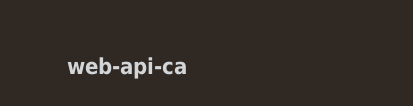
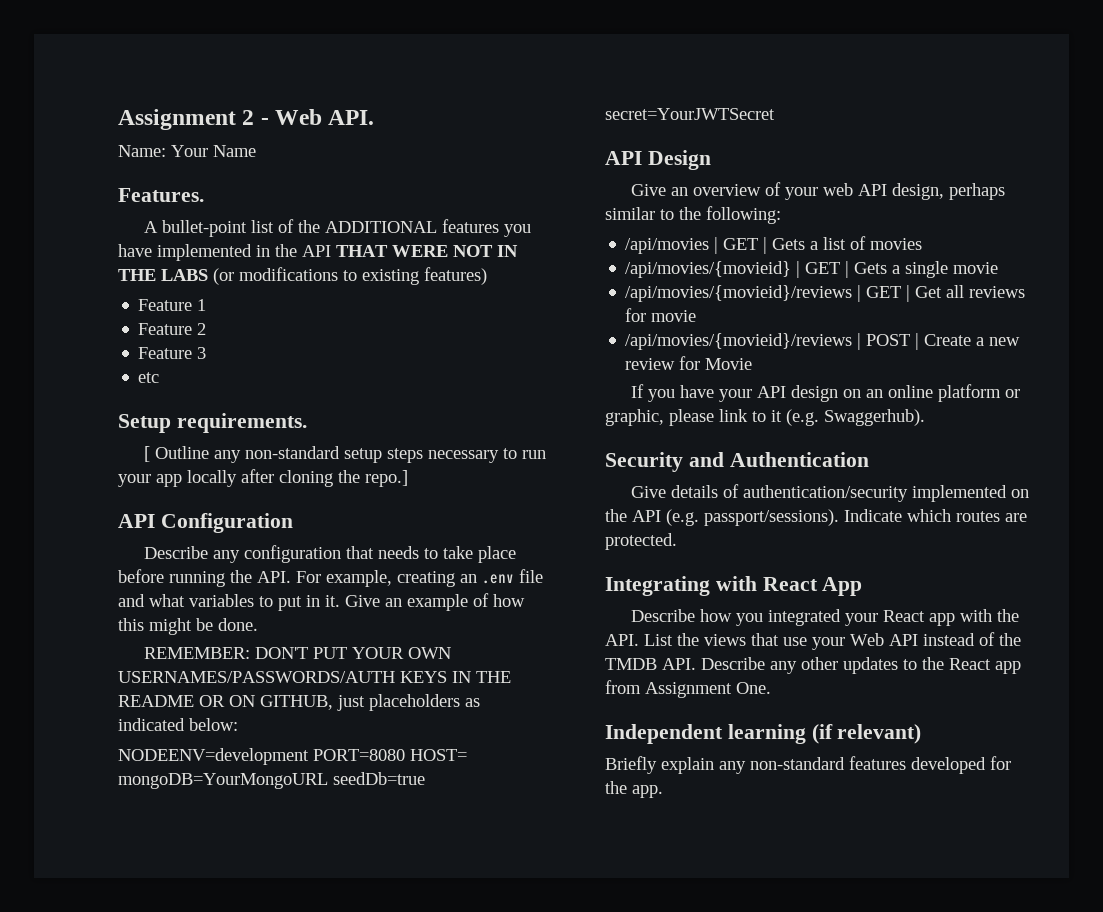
- web-api-ca
+ Assignment 2 - Web API.
+ Name: Your Name
+ Features.
+ A bullet-point list of the ADDITIONAL features you have implemented in the API THAT WERE NOT IN THE LABS (or modifications to existing features)
+ Feature 1
+ Feature 2
+ Feature 3
+ etc
+ Setup requirements.
+ [ Outline any non-standard setup steps necessary to run your app locally after cloning the repo.]
+ API Configuration
+ Describe any configuration that needs to take place before running the API. For example, creating an .env file and what variables to put in it. Give an example of how this might be done.
+ REMEMBER: DON'T PUT YOUR OWN USERNAMES/PASSWORDS/AUTH KEYS IN THE README OR ON GITHUB, just placeholders as indicated below:
+ NODEENV=development PORT=8080 HOST= mongoDB=YourMongoURL seedDb=true secret=YourJWTSecret
+ API Design
+ Give an overview of your web API design, perhaps similar to the following:
+ /api/movies | GET | Gets a list of movies
+ /api/movies/{movieid} | GET | Gets a single movie
+ /api/movies/{movieid}/reviews | GET | Get all reviews for movie
+ /api/movies/{movieid}/reviews | POST | Create a new review for Movie
+ If you have your API design on an online platform or graphic, please link to it (e.g. Swaggerhub).
+ Security and Authentication
+ Give details of authentication/security implemented on the API (e.g. passport/sessions). Indicate which routes are protected.
+ Integrating with React App
+ Describe how you integrated your React app with the API. List the views that use your Web API instead of the TMDB API. Describe any other updates to the React app from Assignment One.
+ Independent learning (if relevant)
+ Briefly explain any non-standard features developed for the app.

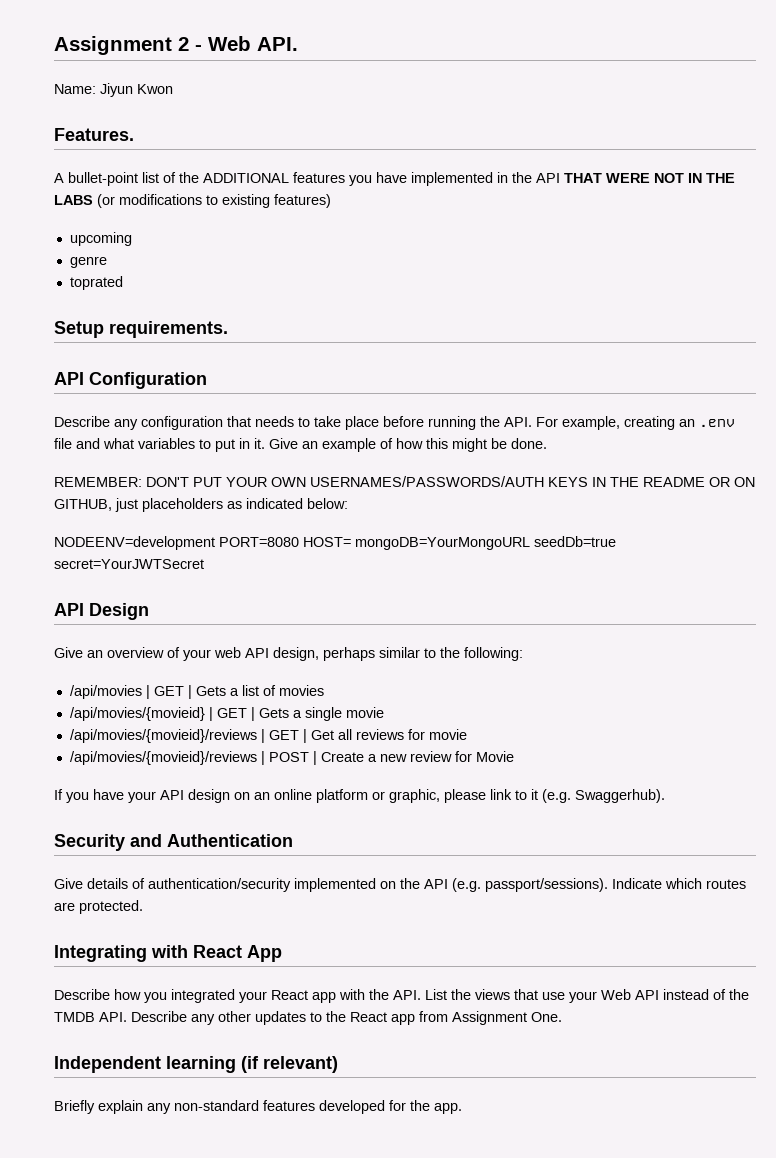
- Name: Your Name
+ Name: Jiyun Kwon
- Feature 1
- Feature 2
- Feature 3
- etc
+ upcoming
+ genre
+ toprated
  Setup requirements.
- [ Outline any non-standard setup steps necessary to run your app locally after cloning the repo.]

